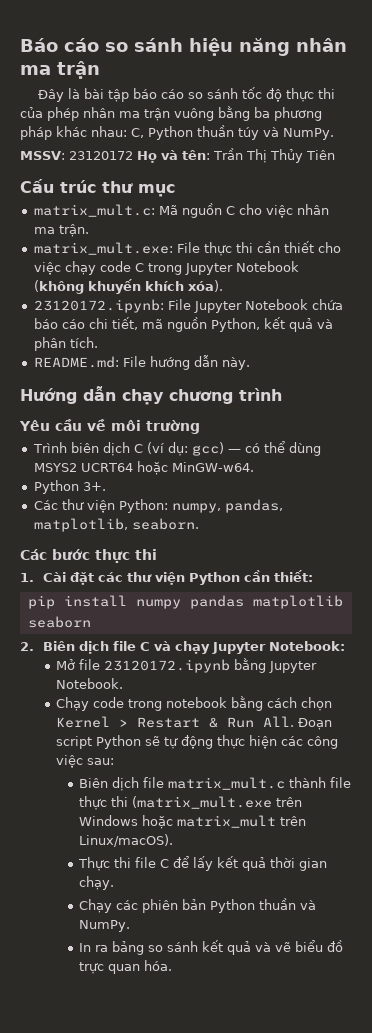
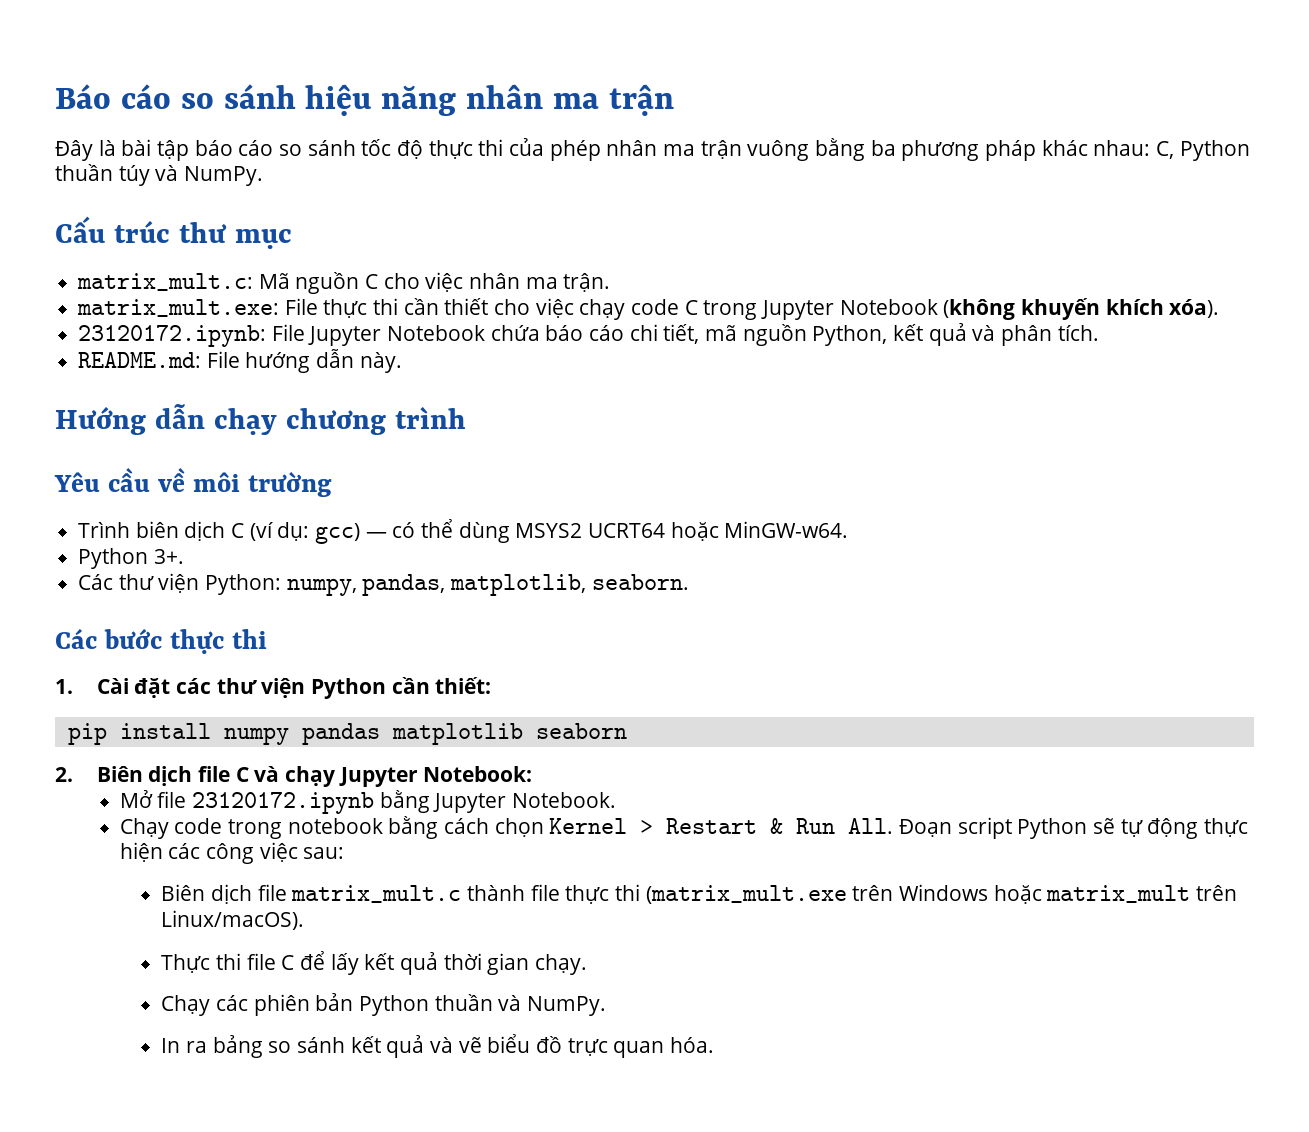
- MSSV: 23120172 Họ và tên: Trần Thị Thủy Tiên

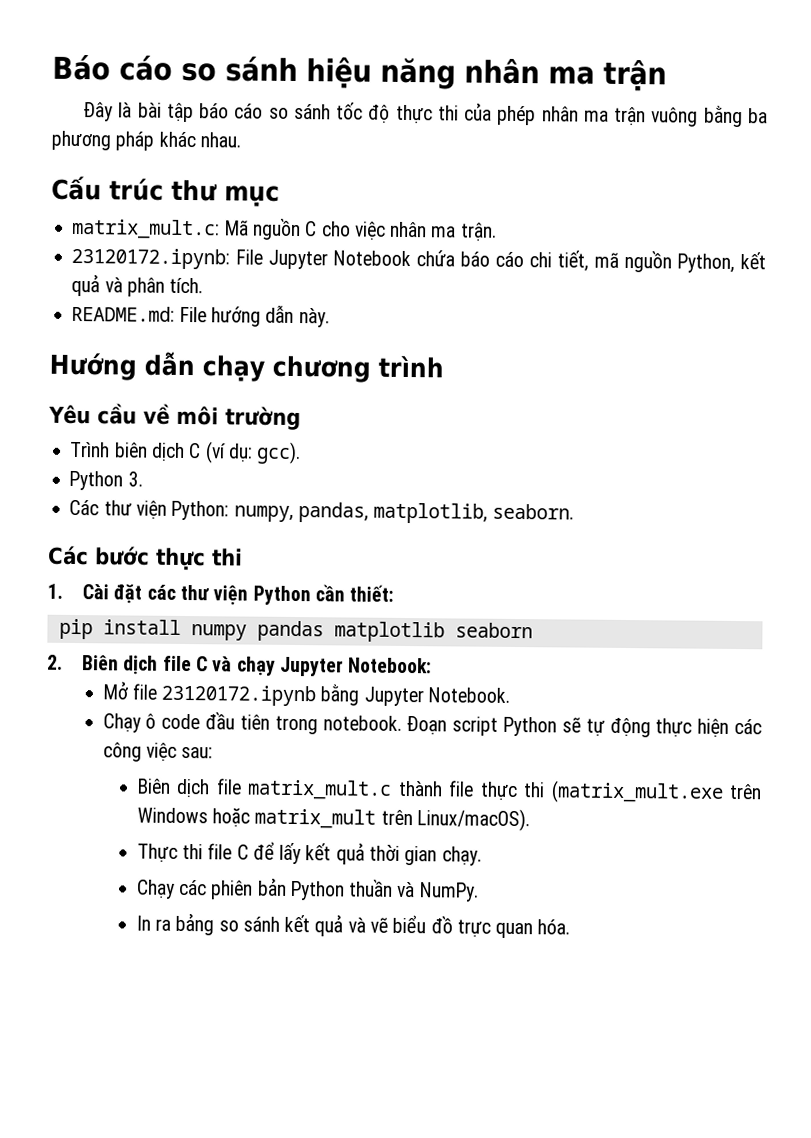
- Đây là bài tập báo cáo so sánh tốc độ thực thi của phép nhân ma trận vuông bằng ba phương pháp khác nhau: C, Python thuần túy và NumPy.
+ Đây là bài tập báo cáo so sánh tốc độ thực thi của phép nhân ma trận vuông bằng ba phương pháp khác nhau.
- matrix_mult.exe: File thực thi cần thiết cho việc chạy code C trong Jupyter Notebook (không khuyến khích xóa).
- Trình biên dịch C (ví dụ: gcc) — có thể dùng MSYS2 UCRT64 hoặc MinGW-w64.
- Python 3+.
+ Trình biên dịch C (ví dụ: gcc).
+ Python 3.
- Chạy code trong notebook bằng cách chọn Kernel > Restart & Run All. Đoạn script Python sẽ tự động thực hiện các công việc sau:
+ Chạy ô code đầu tiên trong notebook. Đoạn script Python sẽ tự động thực hiện các công việc sau:

